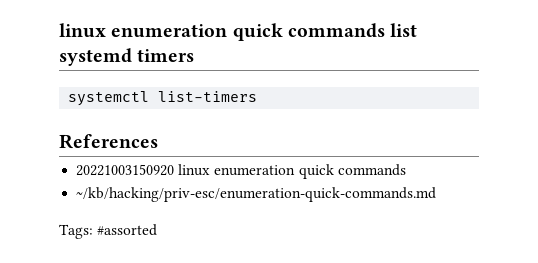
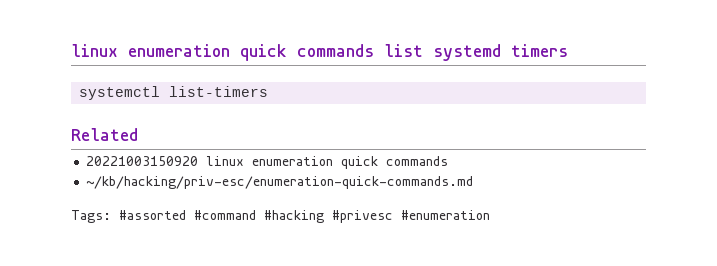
- References
+ Related
- Tags: #assorted
+ Tags: #assorted #command #hacking #privesc #enumeration

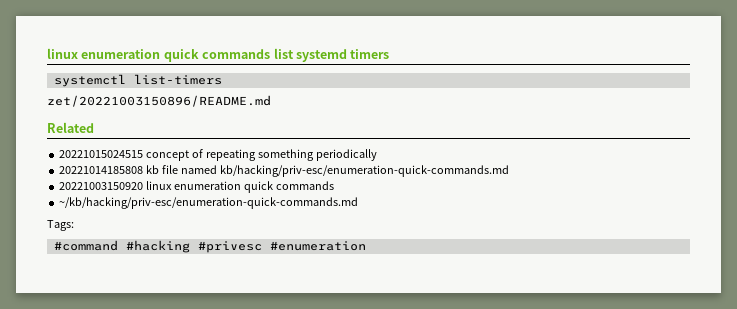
+ zet/20221003150896/README.md
+ 20221015024515 concept of repeating something periodically
+ 20221014185808 kb file named kb/hacking/priv-esc/enumeration-quick-commands.md
- Tags: #assorted #command #hacking #privesc #enumeration
+ Tags:
+ #command #hacking #privesc #enumeration

